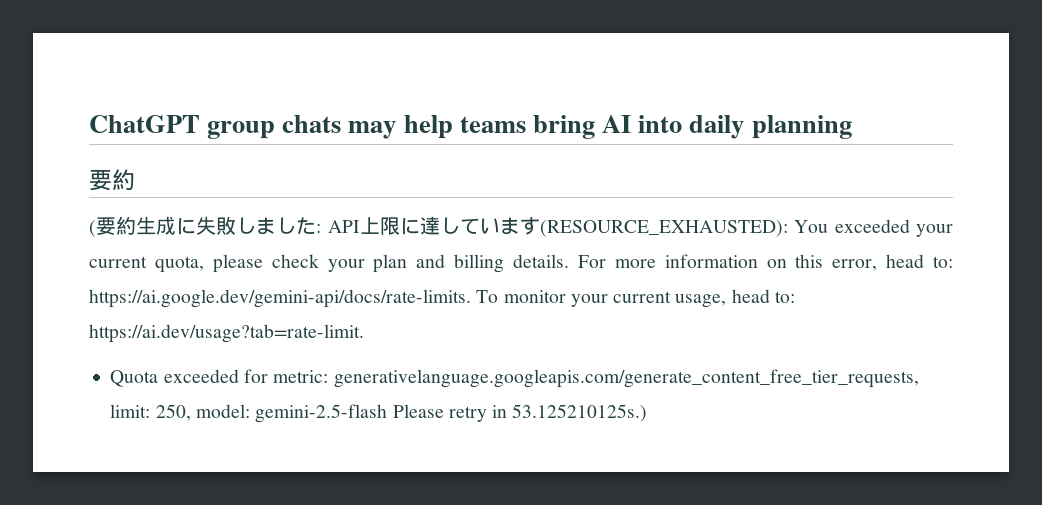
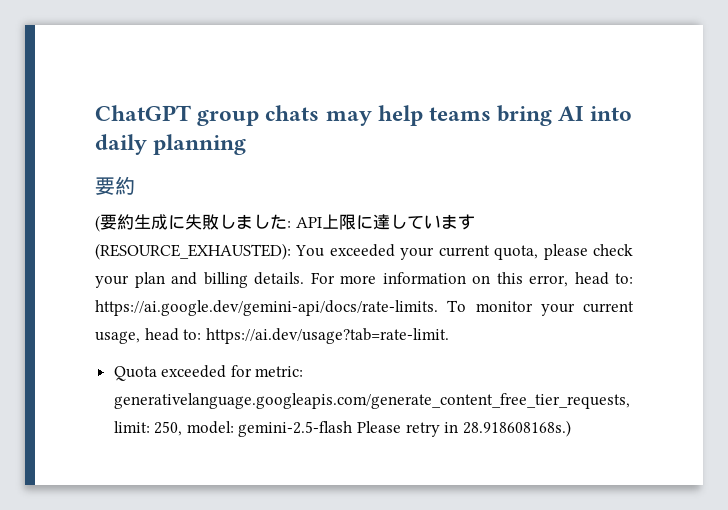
- Quota exceeded for metric: generativelanguage.googleapis.com/generate_content_free_tier_requests, limit: 250, model: gemini-2.5-flash Please retry in 53.125210125s.)
+ Quota exceeded for metric: generativelanguage.googleapis.com/generate_content_free_tier_requests, limit: 250, model: gemini-2.5-flash Please retry in 28.918608168s.)

